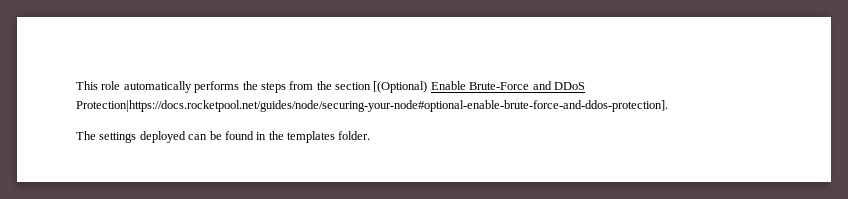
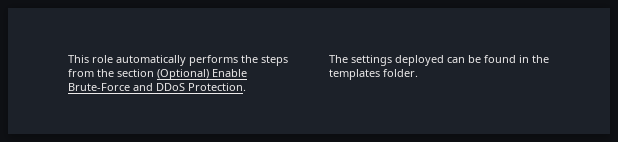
- This role automatically performs the steps from the section [(Optional) Enable Brute-Force and DDoS Protection|https://docs.rocketpool.net/guides/node/securing-your-node#optional-enable-brute-force-and-ddos-protection].
+ This role automatically performs the steps from the section (Optional) Enable Brute-Force and DDoS Protection.

